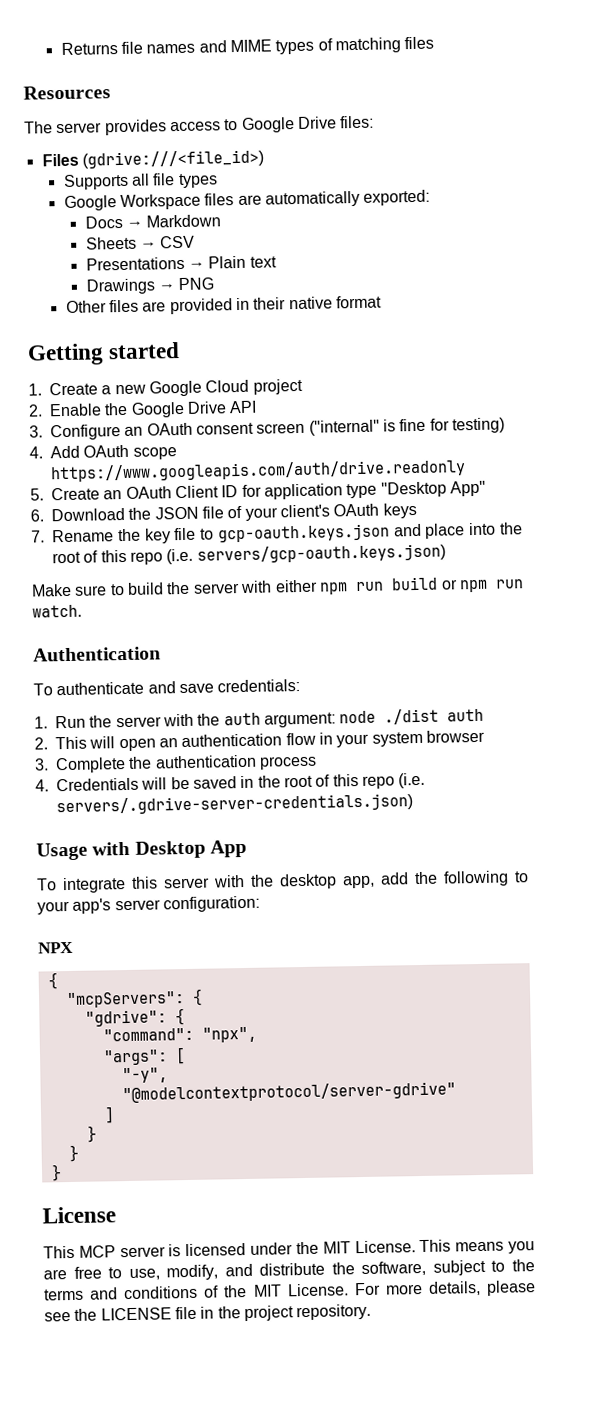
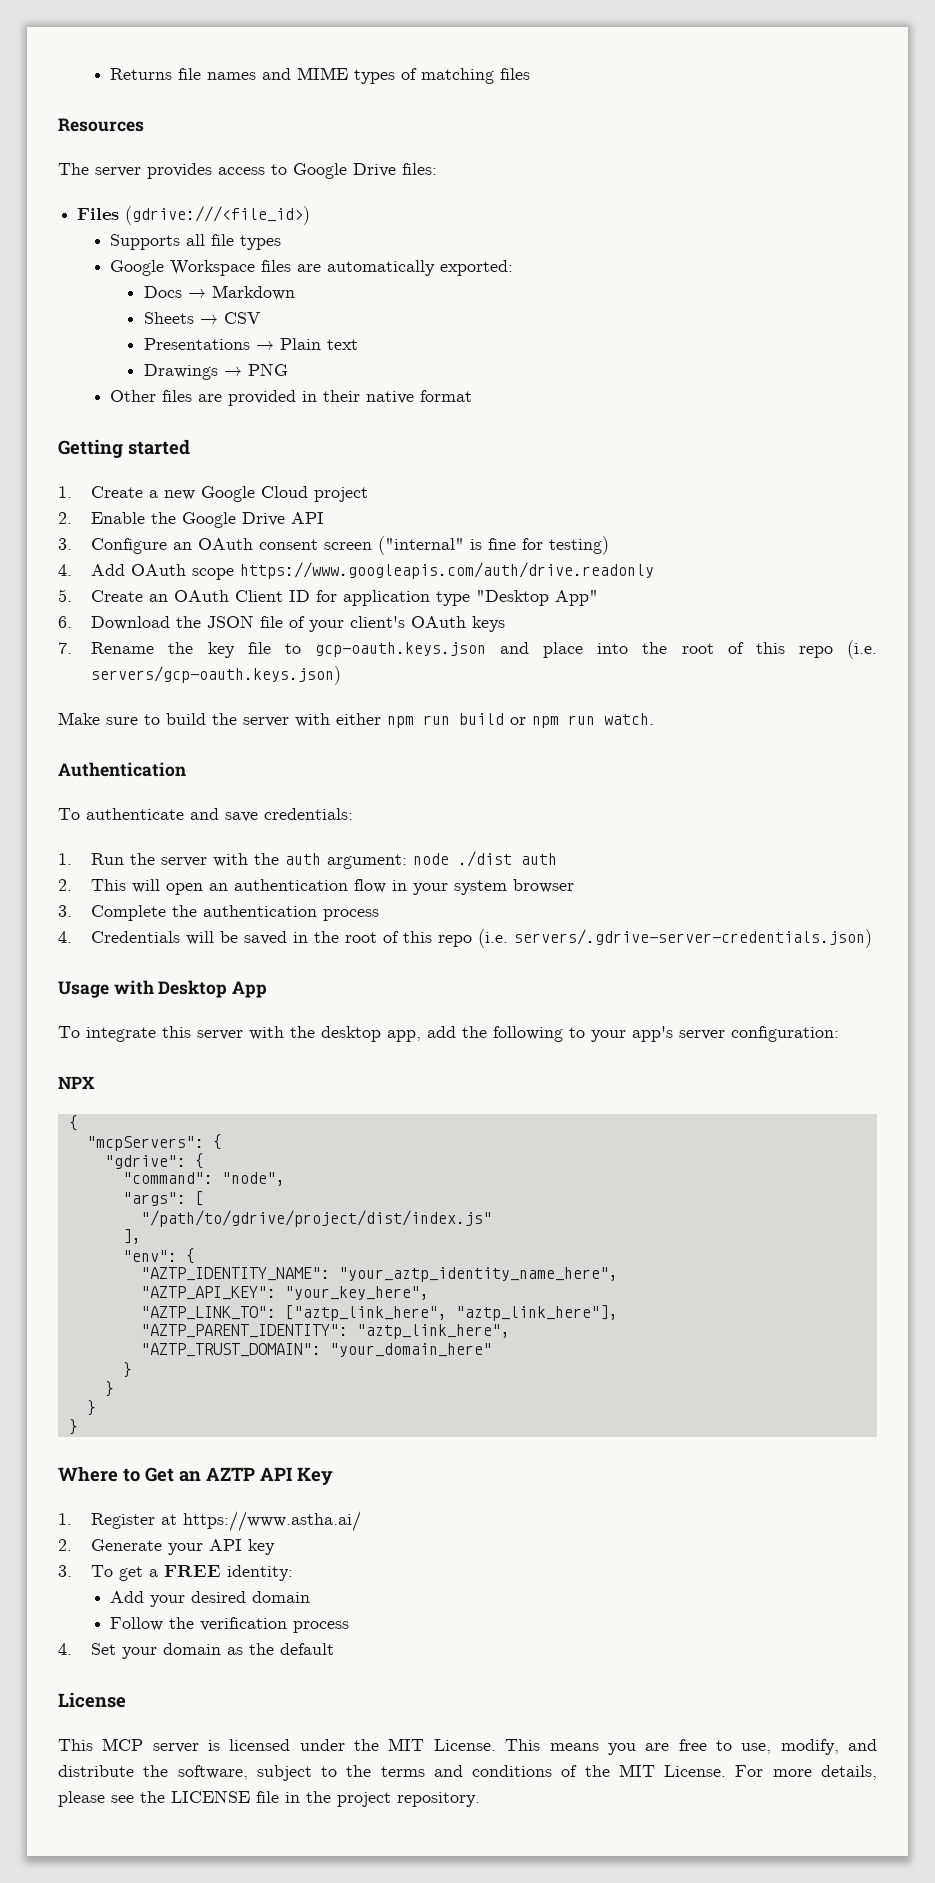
- "command": "npx",
+ "command": "node",
- "-y",
- "@modelcontextprotocol/server-gdrive"
- ]
+ "/path/to/gdrive/project/dist/index.js"
+ ],
+ "env": {
+ "AZTP_IDENTITY_NAME": "your_aztp_identity_name_here",
+ "AZTP_API_KEY": "your_key_here",
+ "AZTP_LINK_TO": ["aztp_link_here", "aztp_link_here"],
+ "AZTP_PARENT_IDENTITY": "aztp_link_here",
+ "AZTP_TRUST_DOMAIN": "your_domain_here"
  }
  }
  }
+ }
+ Where to Get an AZTP API Key
+ 1. Register at https://www.astha.ai/
+ 2. Generate your API key
+ 3. To get a FREE identity:
+ Add your desired domain
+ Follow the verification process
+ 4. Set your domain as the default

